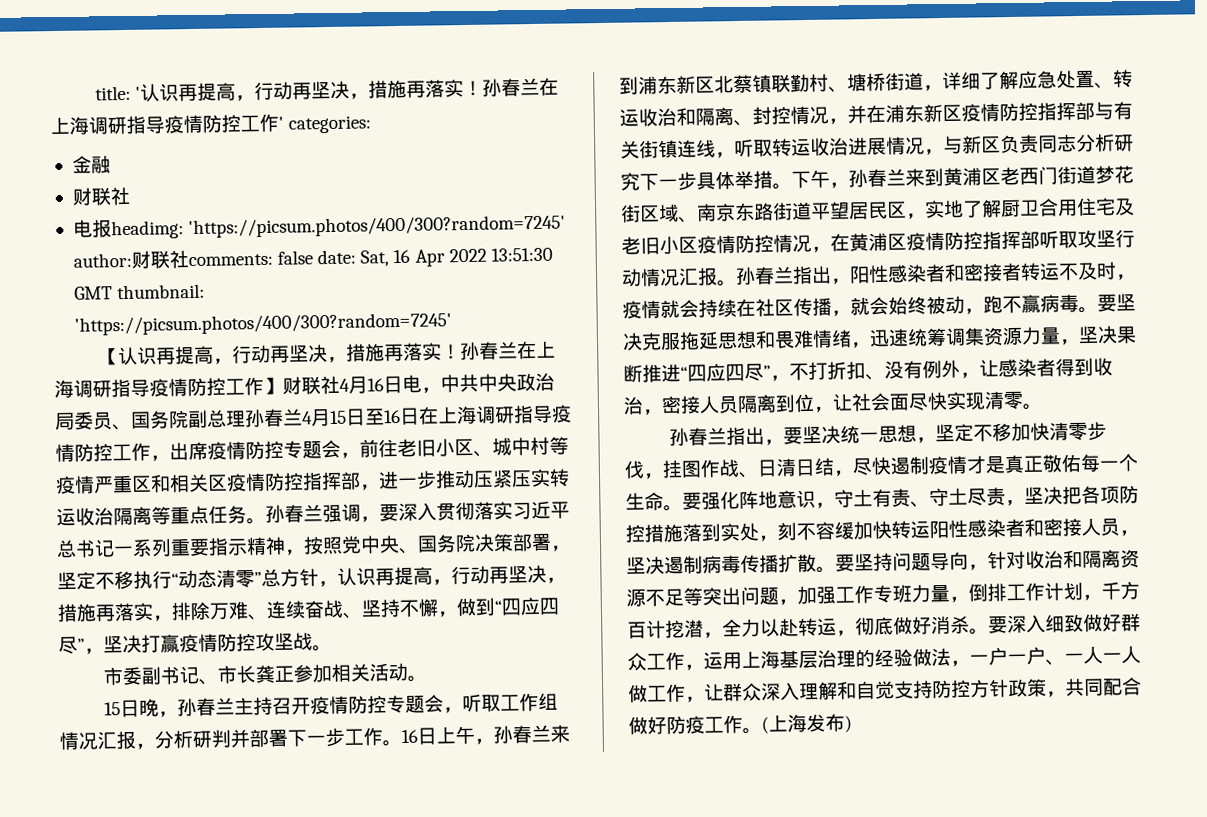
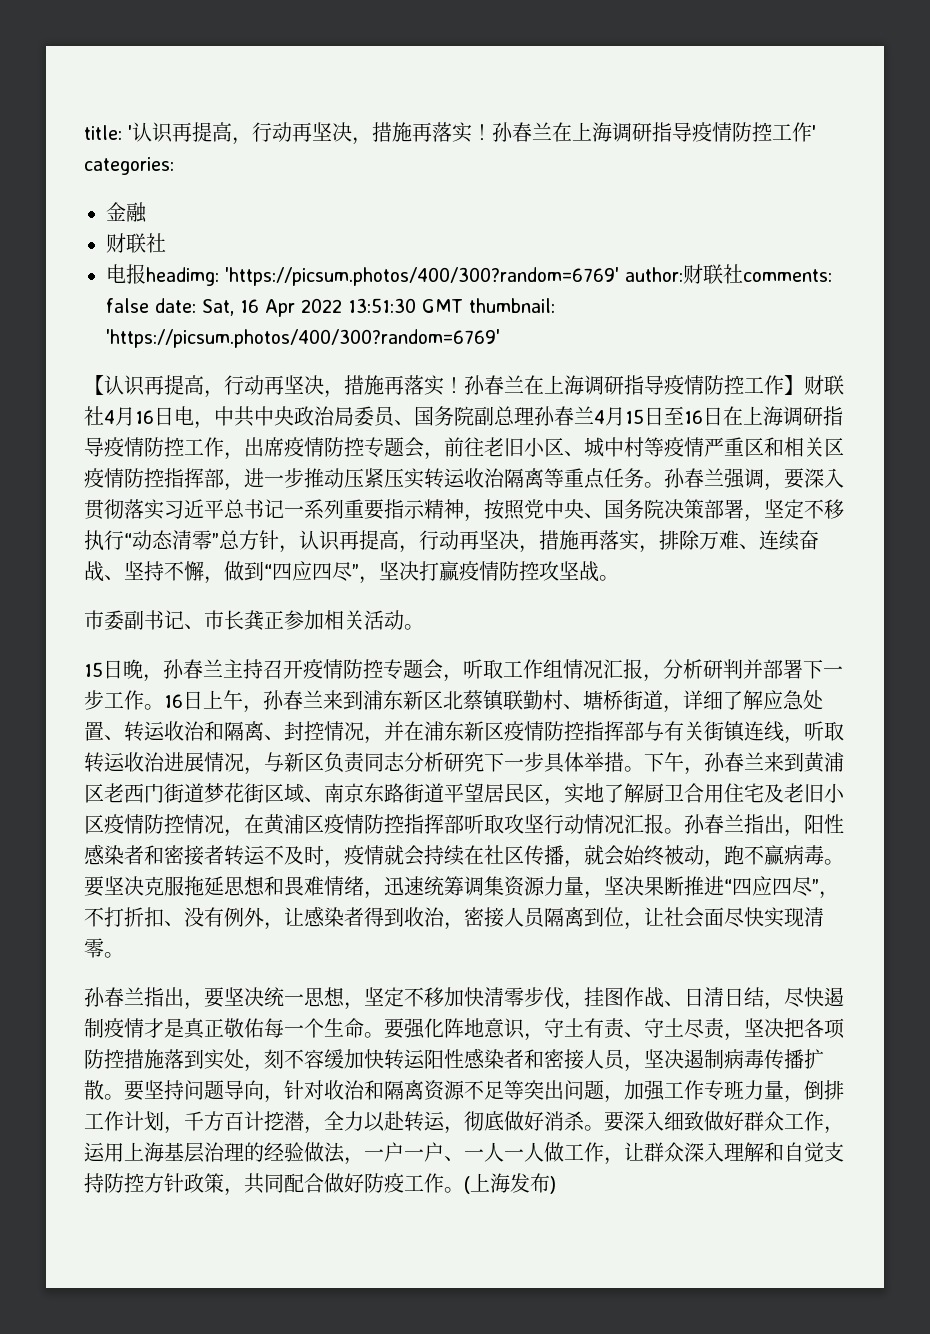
- 电报headimg: 'https://picsum.photos/400/300?random=7245' author:财联社comments: false date: Sat, 16 Apr 2022 13:51:30 GMT thumbnail: 'https://picsum.photos/400/300?random=7245'
+ 电报headimg: 'https://picsum.photos/400/300?random=6769' author:财联社comments: false date: Sat, 16 Apr 2022 13:51:30 GMT thumbnail: 'https://picsum.photos/400/300?random=6769'

